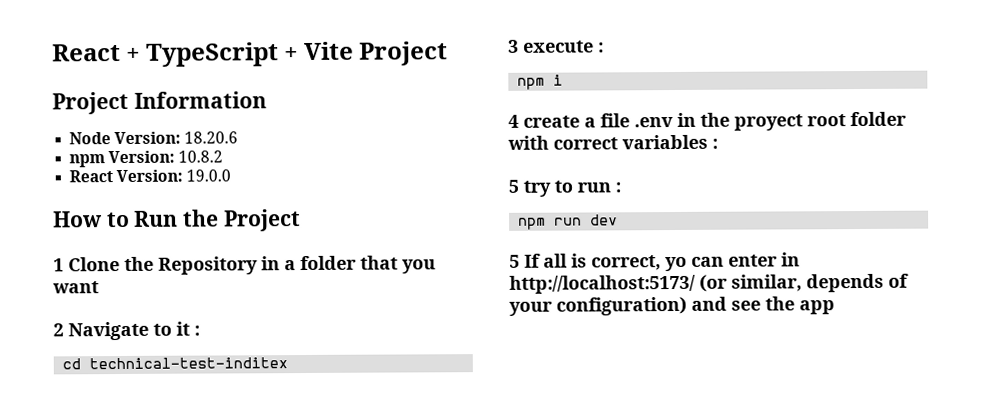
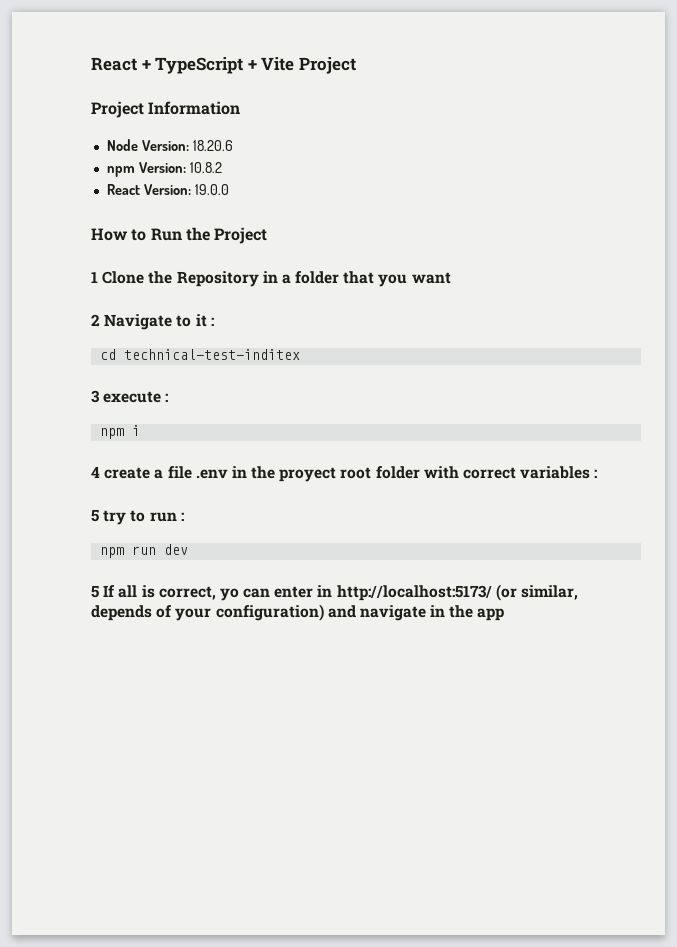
- 5 If all is correct, yo can enter in http://localhost:5173/ (or similar, depends of your configuration) and see the app
+ 5 If all is correct, yo can enter in http://localhost:5173/ (or similar, depends of your configuration) and navigate in the app

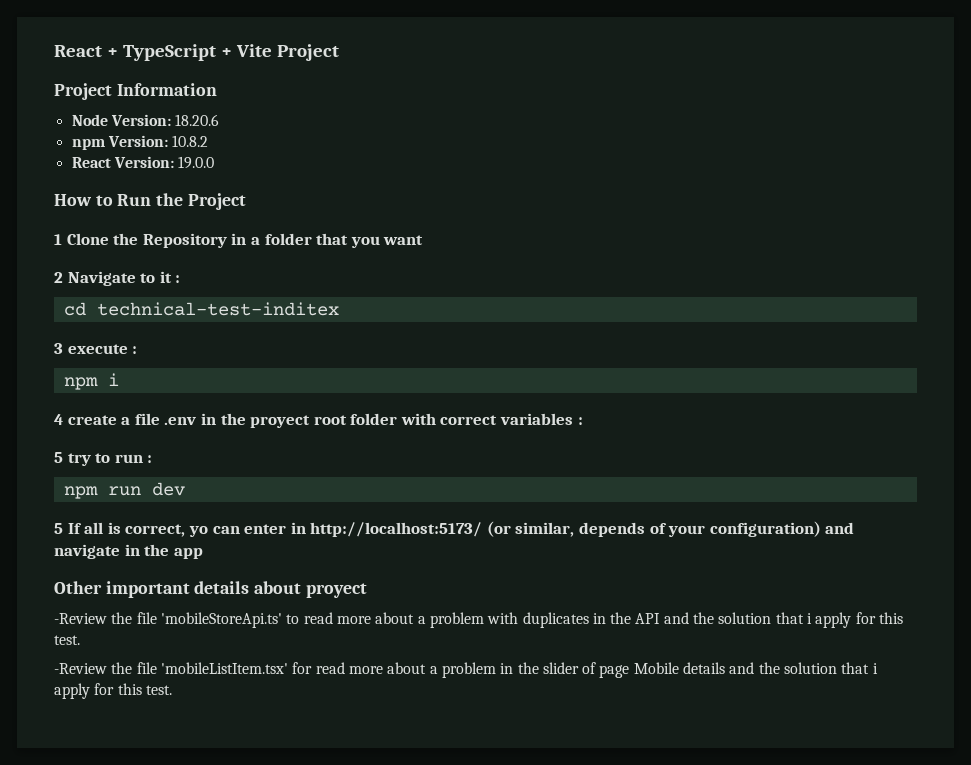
+ Other important details about proyect
+ -Review the file 'mobileStoreApi.ts' to read more about a problem with duplicates in the API and the solution that i apply for this test.
+ -Review the file 'mobileListItem.tsx' for read more about a problem in the slider of page Mobile details and the solution that i apply for this test.

